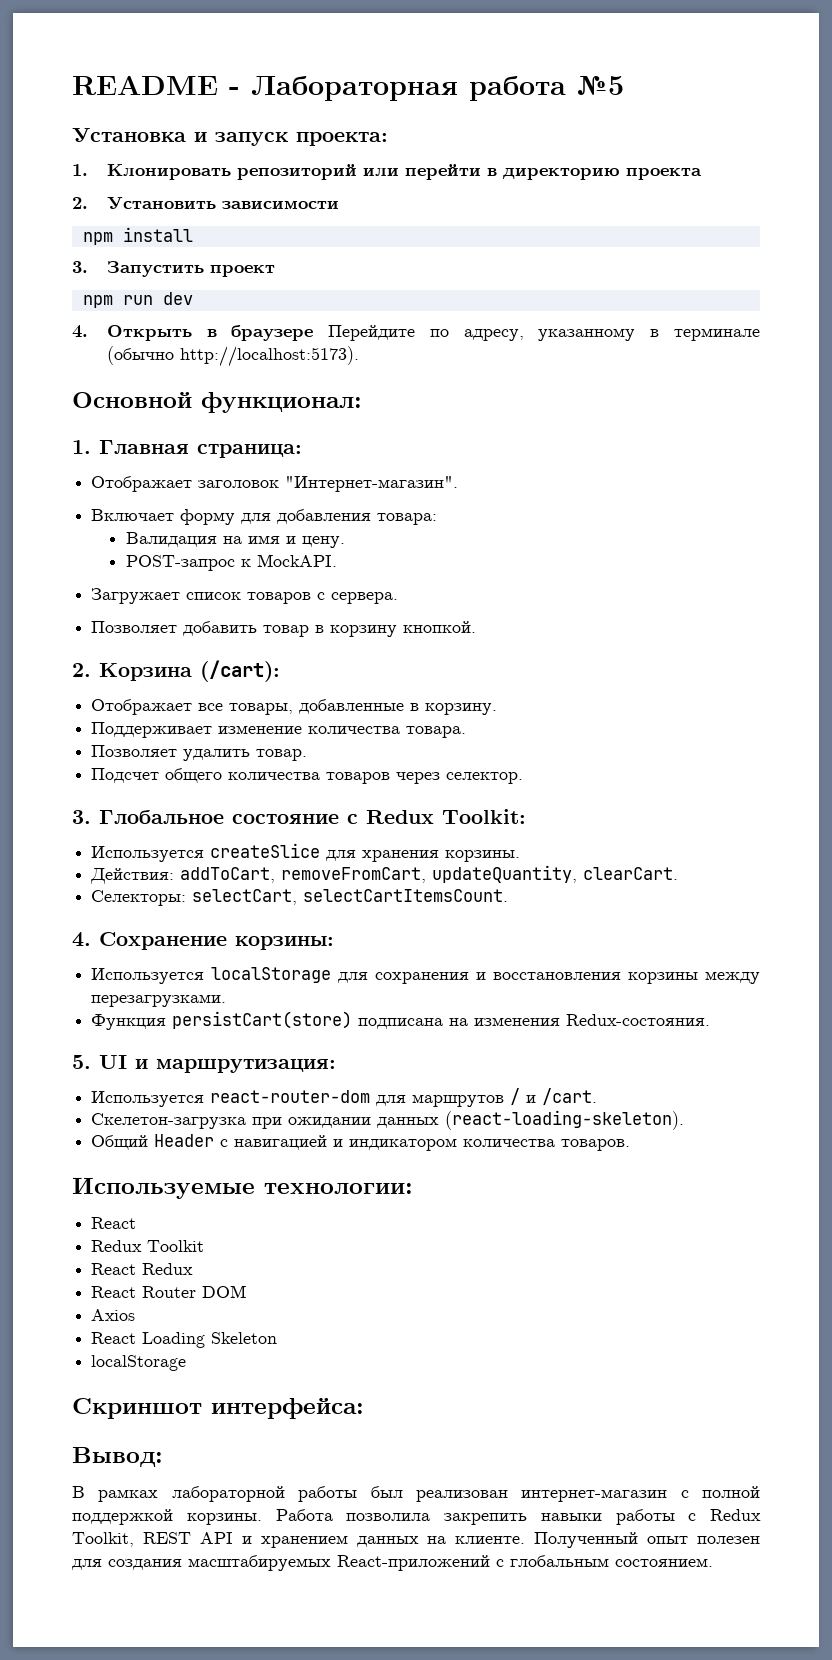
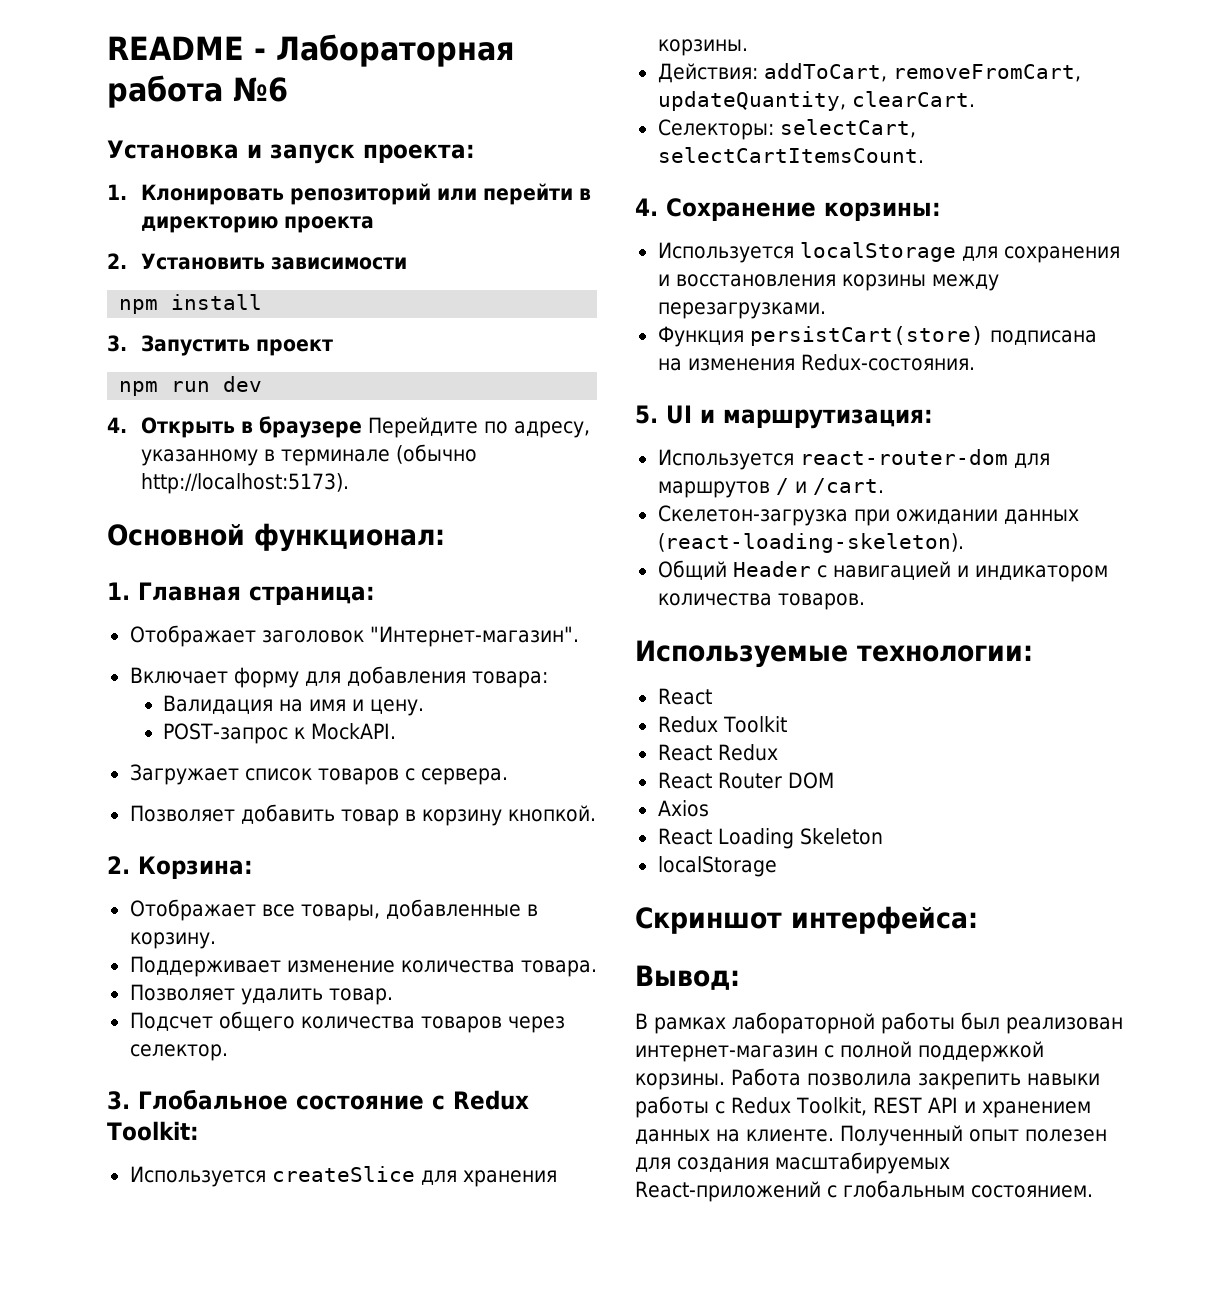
- README - Лабораторная работа №5
+ README - Лабораторная работа №6
- 2. Корзина (/cart):
+ 2. Корзина:

